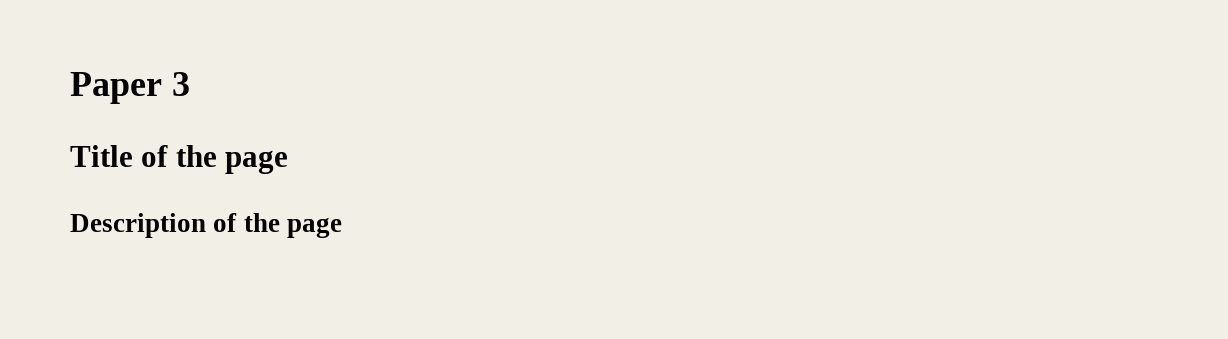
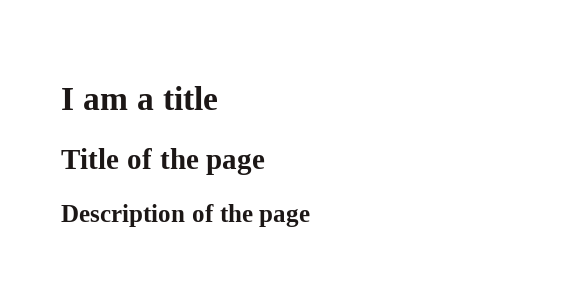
- Paper 3
+ I am a title

